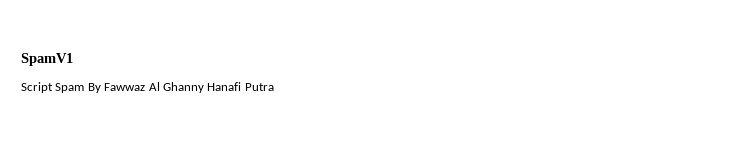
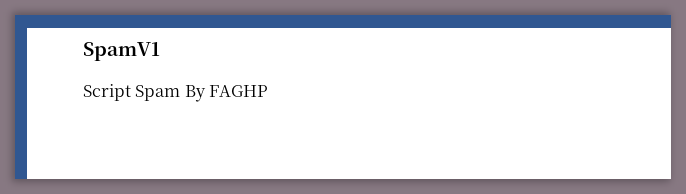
- Script Spam By Fawwaz Al Ghanny Hanafi Putra
+ Script Spam By FAGHP

